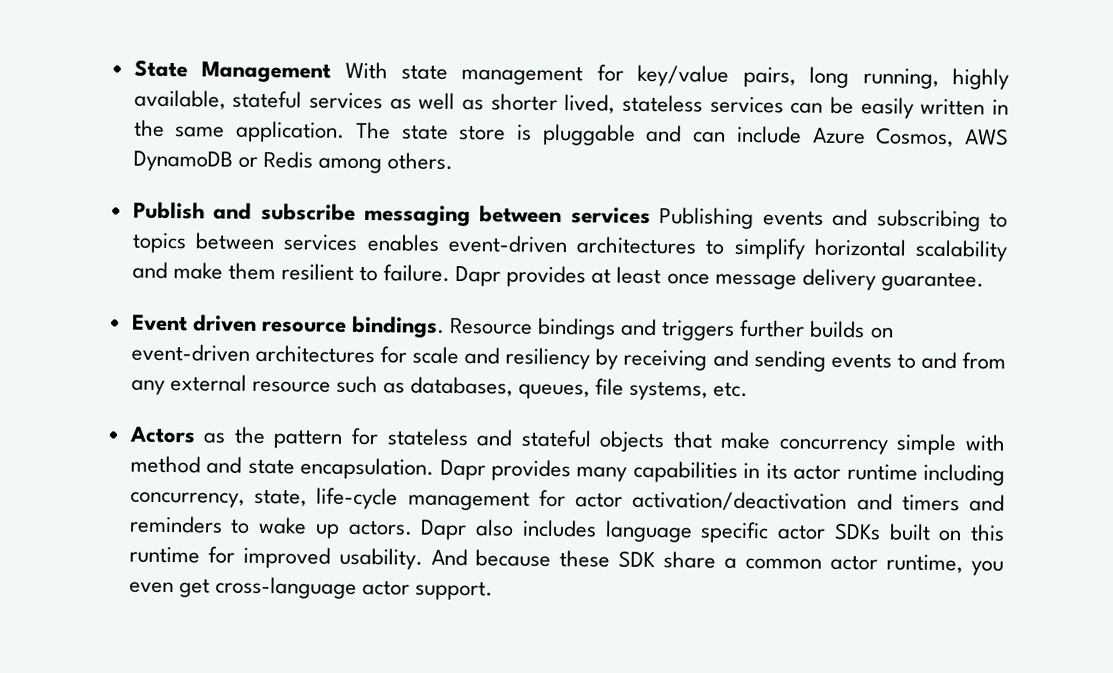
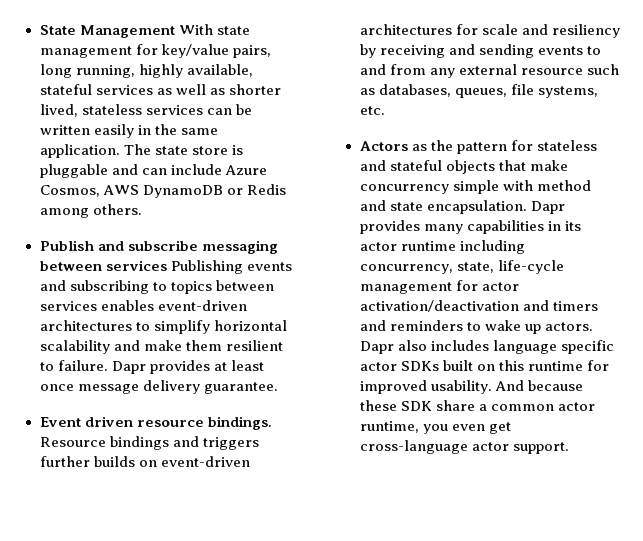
- State Management With state management for key/value pairs, long running, highly available, stateful services as well as shorter lived, stateless services can be easily written in the same application.
+ State Management With state management for key/value pairs, long running, highly available, stateful services as well as shorter lived, stateless services can be written easily in the same application.

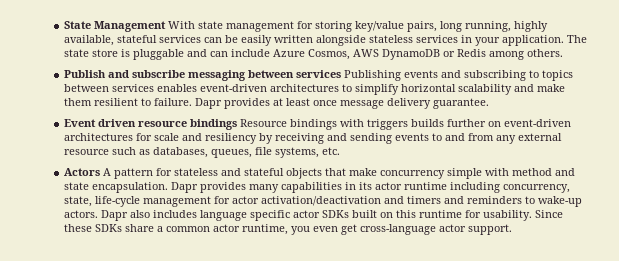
- State Management With state management for key/value pairs, long running, highly available, stateful services as well as shorter lived, stateless services can be written easily in the same application.
+ State Management With state management for storing key/value pairs, long running, highly available, stateful services can be easily written alongside stateless services in your application.
- Event driven resource bindings. Resource bindings and triggers further builds on event-driven architectures for scale and resiliency by receiving and sending events to and from any external resource such as databases, queues, file systems, etc.
+ Event driven resource bindings Resource bindings with triggers builds further on event-driven architectures for scale and resiliency by receiving and sending events to and from any external resource such as databases, queues, file systems, etc.
- Actors as the pattern for stateless and stateful objects that make concurrency simple with method and state encapsulation.
+ Actors A pattern for stateless and stateful objects that make concurrency simple with method and state encapsulation.
- Dapr provides many capabilities in its actor runtime including concurrency, state, life-cycle management for actor activation/deactivation and timers and reminders to wake up actors.
+ Dapr provides many capabilities in its actor runtime including concurrency, state, life-cycle management for actor activation/deactivation and timers and reminders to wake-up actors.
- Dapr also includes language specific actor SDKs built on this runtime for improved usability. And because these SDK share a common actor runtime, you even get cross-language actor support.
+ Dapr also includes language specific actor SDKs built on this runtime for usability. Since these SDKs share a common actor runtime, you even get cross-language actor support.

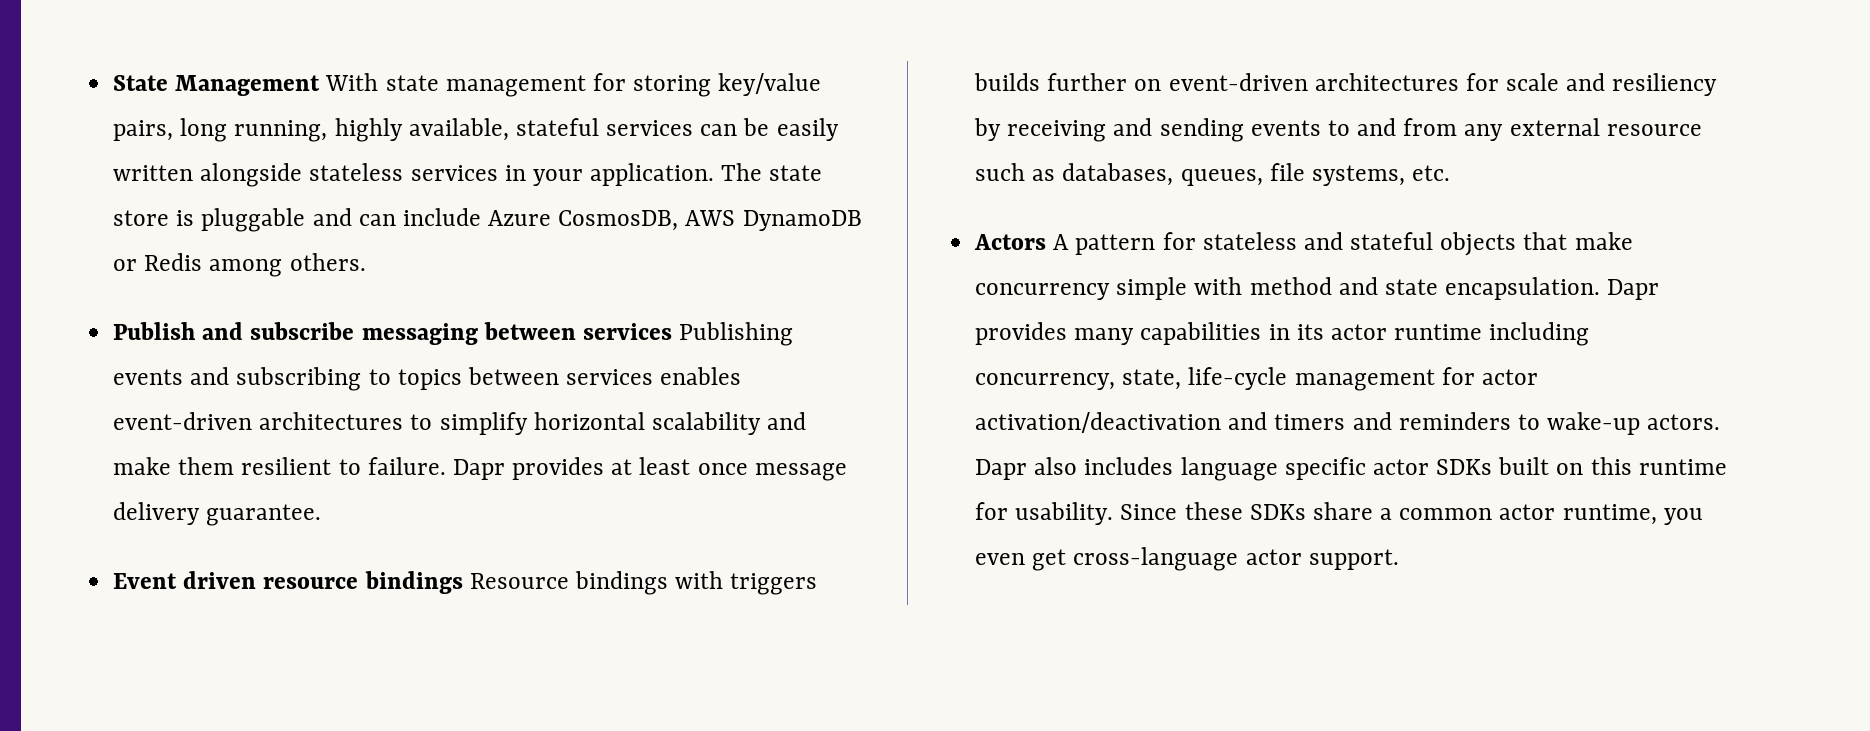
- The state store is pluggable and can include Azure Cosmos, AWS DynamoDB or Redis among others.
+ The state store is pluggable and can include Azure CosmosDB, AWS DynamoDB or Redis among others.

